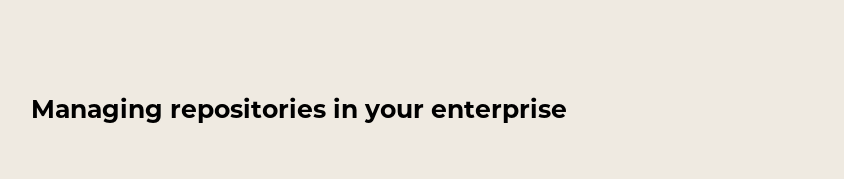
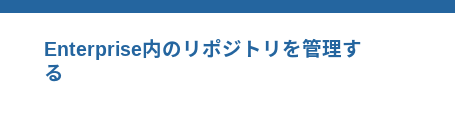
- Managing repositories in your enterprise
+ Enterprise内のリポジトリを管理する

